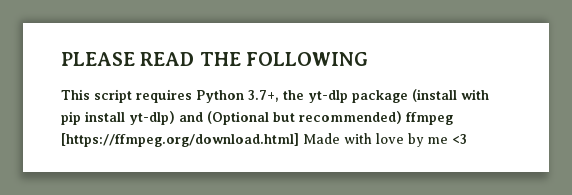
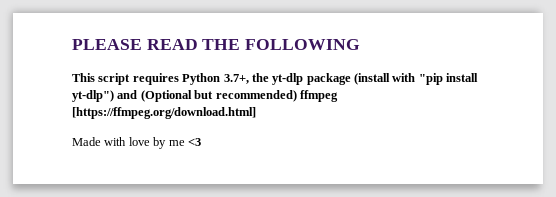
- This script requires Python 3.7+, the yt-dlp package (install with pip install yt-dlp) and (Optional but recommended) ffmpeg [https://ffmpeg.org/download.html] Made with love by me <3
+ This script requires Python 3.7+, the yt-dlp package (install with "pip install yt-dlp") and (Optional but recommended) ffmpeg [https://ffmpeg.org/download.html]
+ Made with love by me <3

